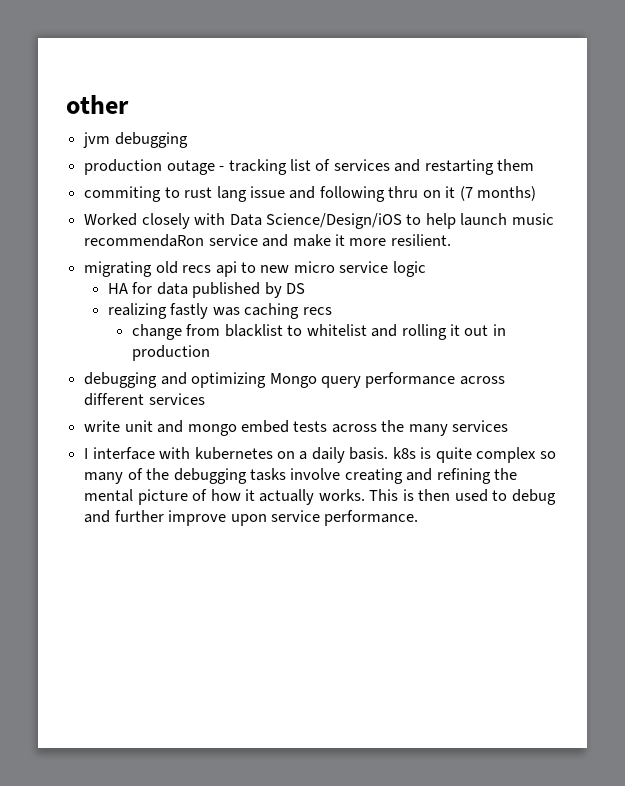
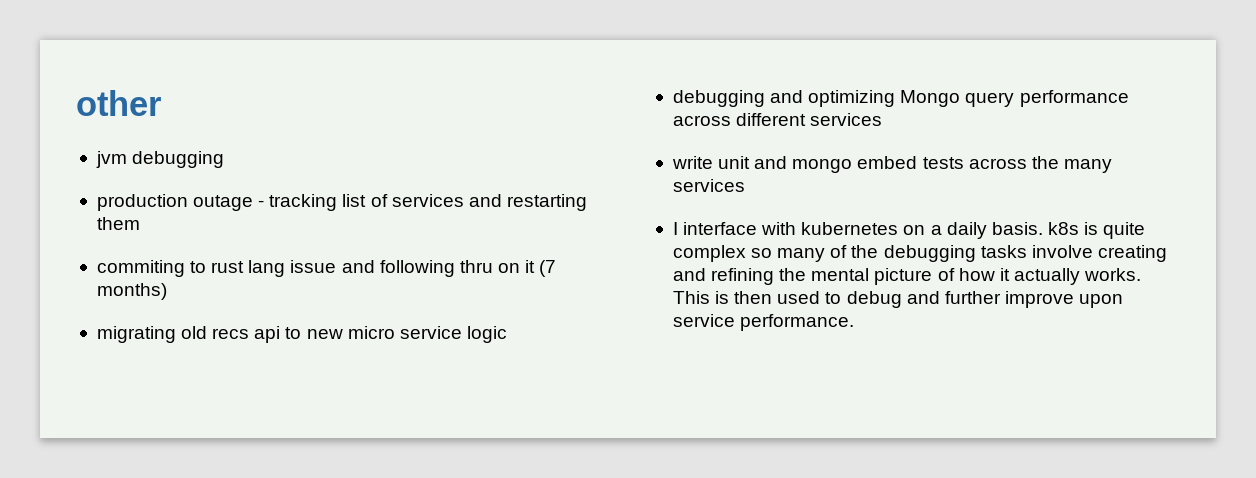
- Worked closely with Data Science/Design/iOS to help launch music recommendaRon service and make it more resilient.
- HA for data published by DS
- realizing fastly was caching recs
- change from blacklist to whitelist and rolling it out in production

